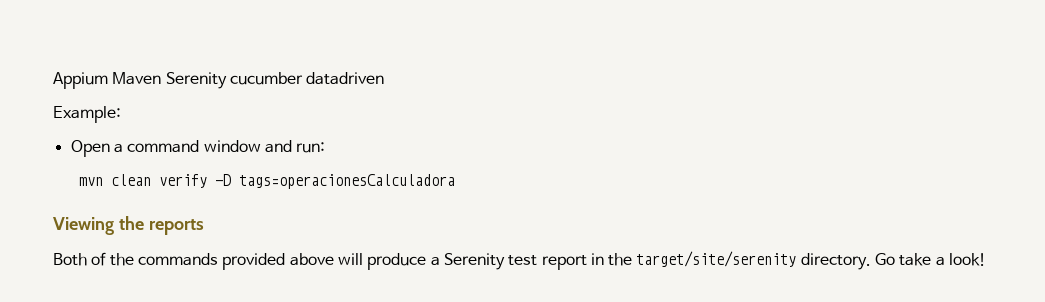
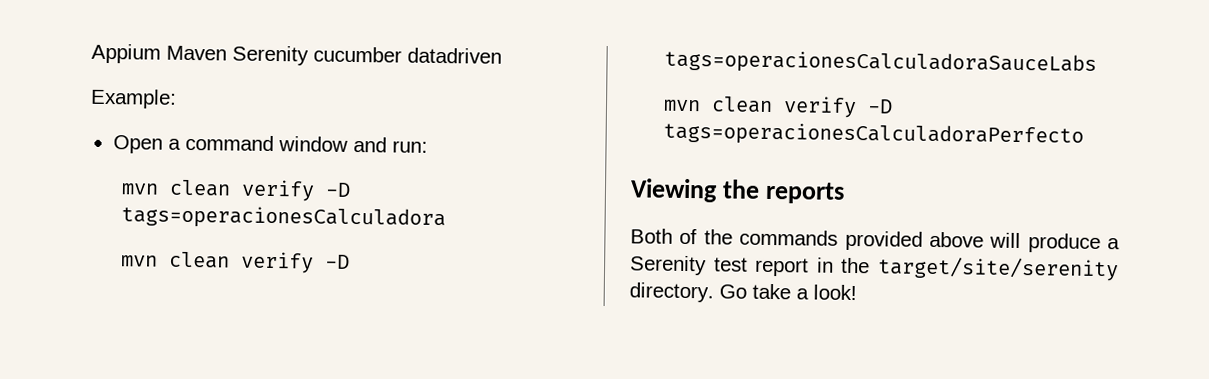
+ mvn clean verify -D tags=operacionesCalculadoraSauceLabs
+ mvn clean verify -D tags=operacionesCalculadoraPerfecto

